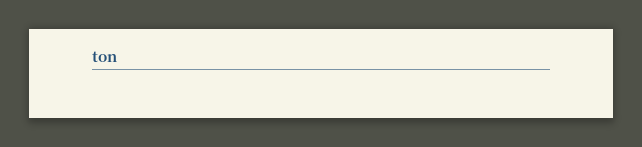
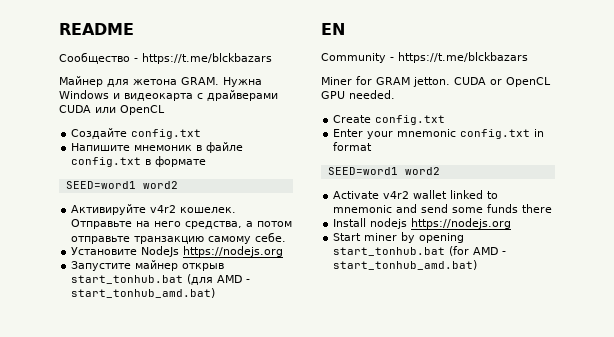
- ton
+ README
+ Сообщество - https://t.me/blckbazars
+ Майнер для жетона GRAM. Нужна Windows и видеокарта с драйверами CUDA или OpenCL
+ Создайте config.txt
+ Напишите мнемоник в файле config.txt в формате
+ SEED=word1 word2
+ Активируйте v4r2 кошелек. Отправьте на него средства, а потом отправьте транзакцию самому себе.
+ Установите NodeJs https://nodejs.org
+ Запустите майнер открыв start_tonhub.bat (для AMD - start_tonhub_amd.bat)
+ EN
+ Community - https://t.me/blckbazars
+ Miner for GRAM jetton. CUDA or OpenCL GPU needed.
+ Create config.txt
+ Enter your mnemonic config.txt in format
+ SEED=word1 word2
+ Activate v4r2 wallet linked to mnemonic and send some funds there
+ Install nodejs https://nodejs.org
+ Start miner by opening start_tonhub.bat (for AMD - start_tonhub_amd.bat)

